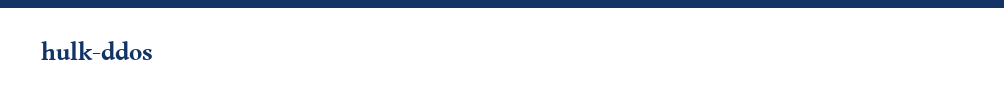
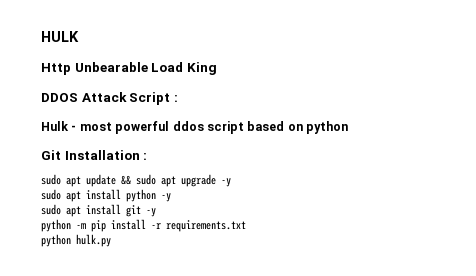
- hulk-ddos
+ HULK
+ Http Unbearable Load King
+ DDOS Attack Script :
+ Hulk - most powerful ddos script based on python
+ Git Installation :
+ sudo apt update && sudo apt upgrade -y
+ sudo apt install python -y
+ sudo apt install git -y
+ python -m pip install -r requirements.txt
+ python hulk.py

